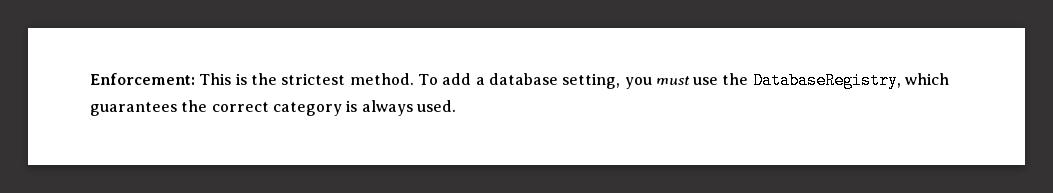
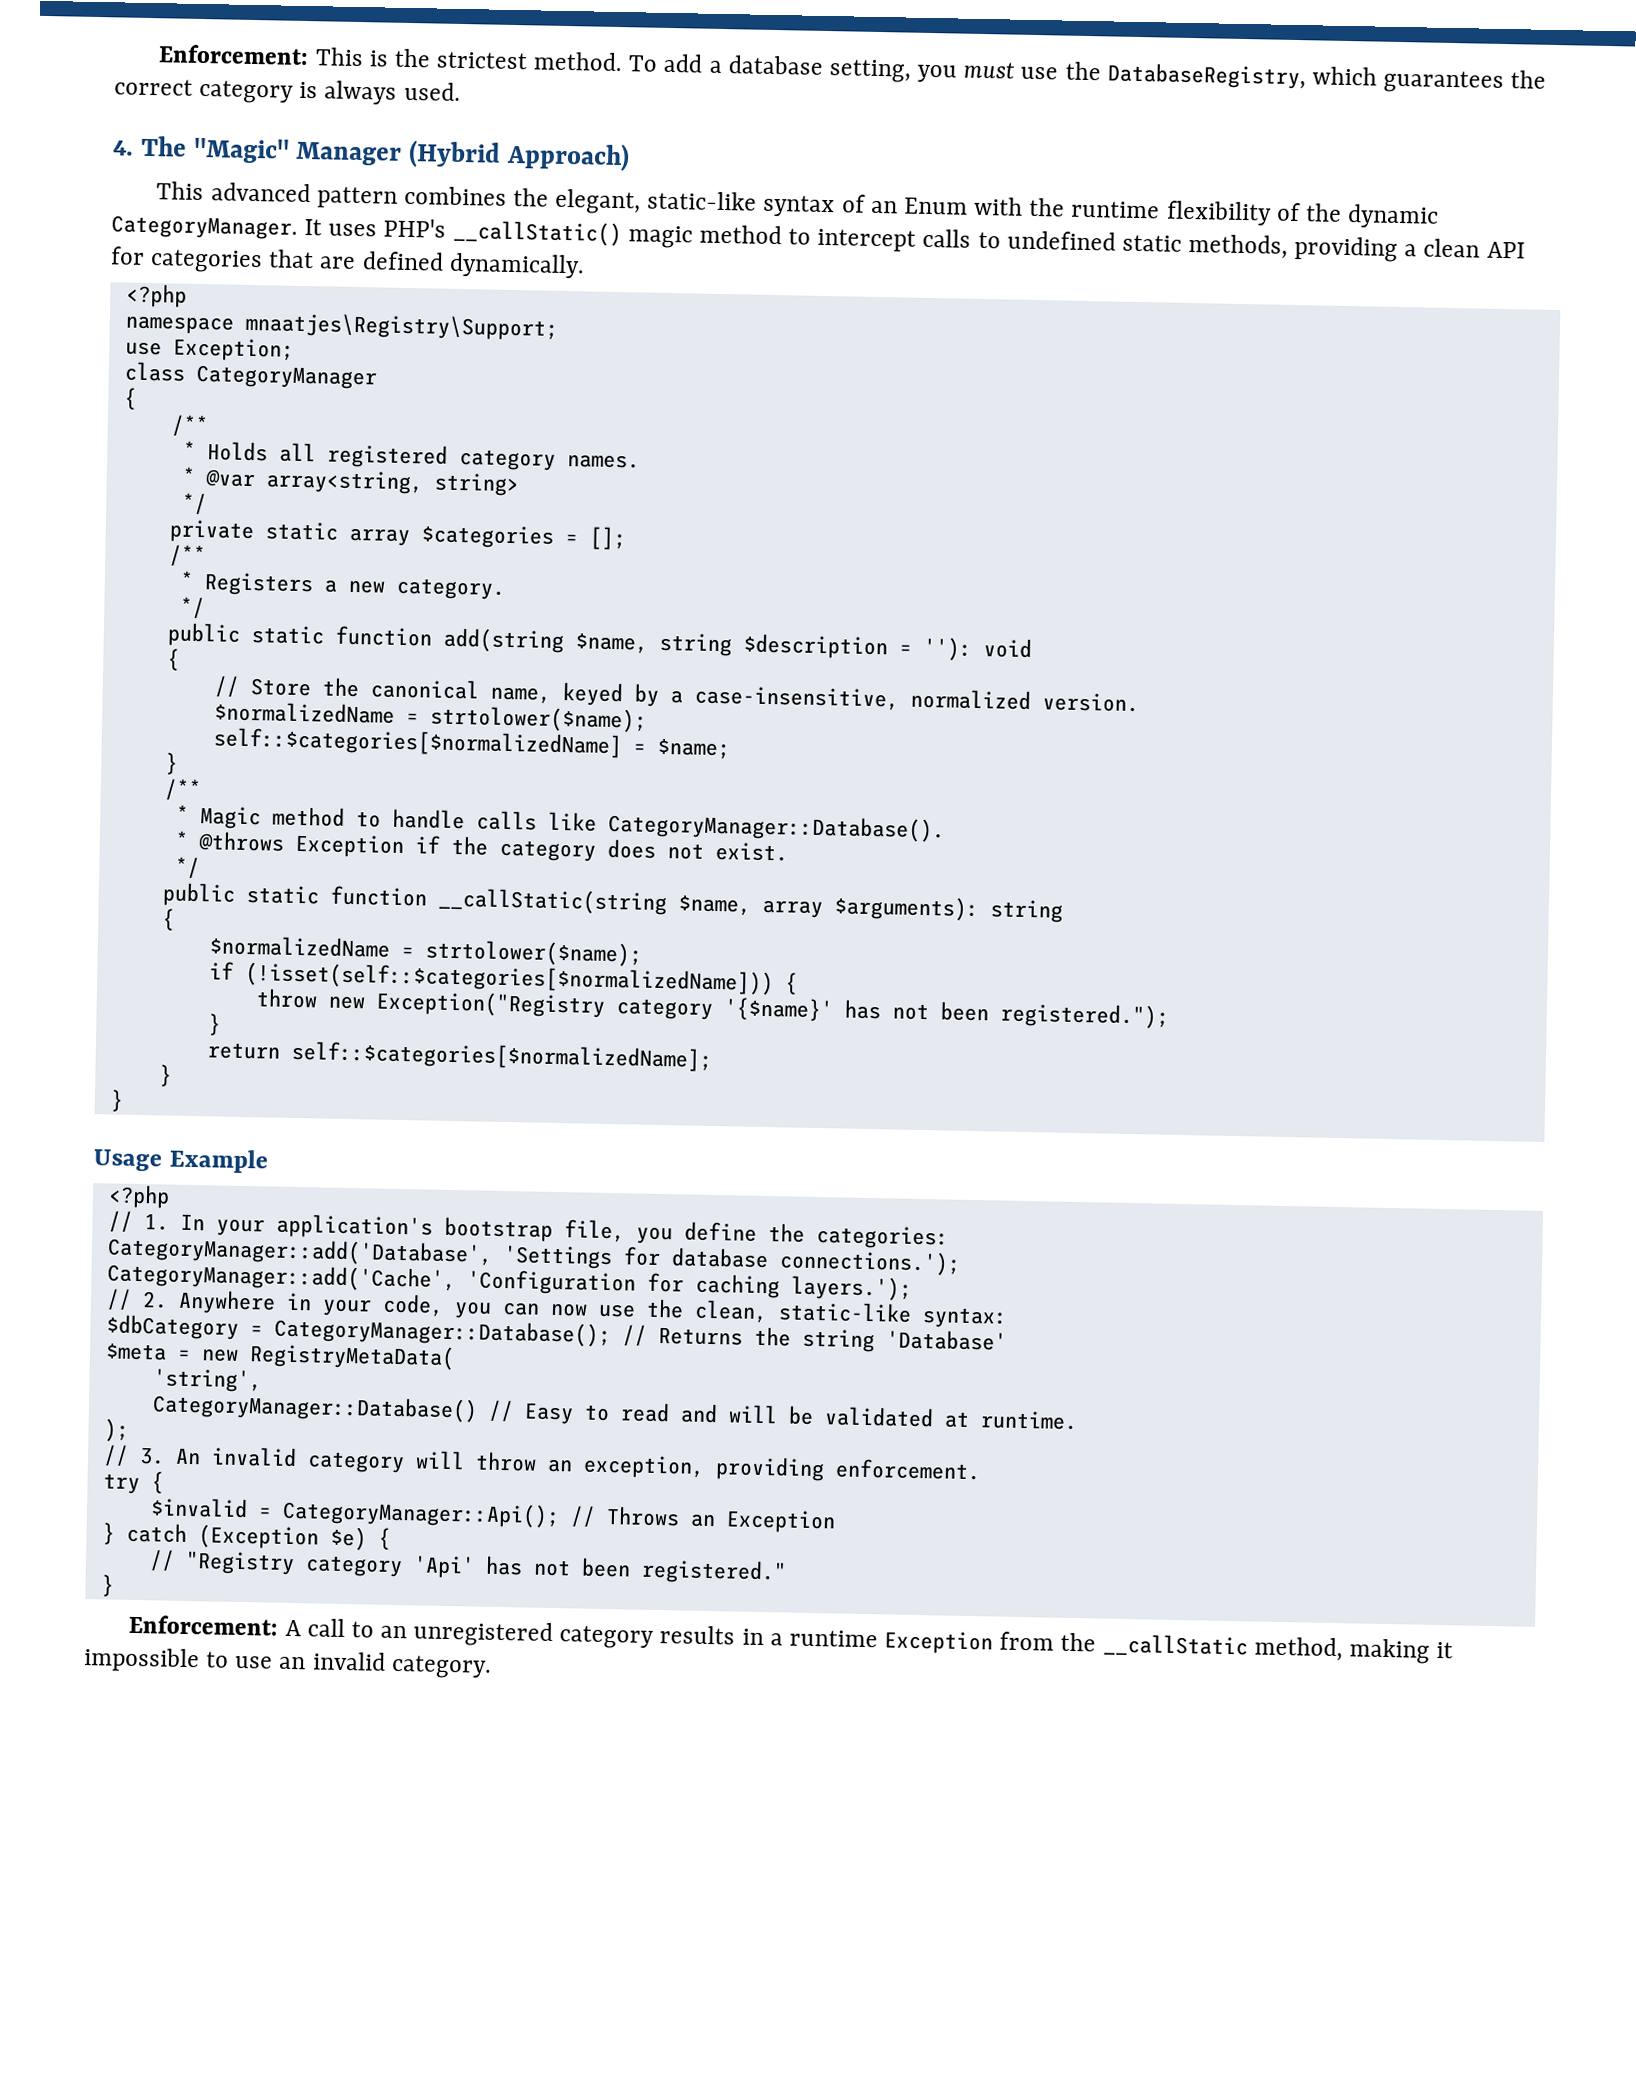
+ 4. The "Magic" Manager (Hybrid Approach)
+ This advanced pattern combines the elegant, static-like syntax of an Enum with the runtime flexibility of the dynamic CategoryManager. It uses PHP's __callStatic() magic method to intercept calls to undefined static methods, providing a clean API for categories that are defined dynamically.
+ <?php
+ namespace mnaatjes\Registry\Support;
+ use Exception;
+ class CategoryManager
+ {
+ /**
+ * Holds all registered category names.
+ * @var array<string, string>
+ */
+ private static array $categories = [];
+ /**
+ * Registers a new category.
+ */
+ public static function add(string $name, string $description = ''): void
+ {
+ // Store the canonical name, keyed by a case-insensitive, normalized version.
+ $normalizedName = strtolower($name);
+ self::$categories[$normalizedName] = $name;
+ }
+ /**
+ * Magic method to handle calls like CategoryManager::Database().
+ * @throws Exception if the category does not exist.
+ */
+ public static function __callStatic(string $name, array $arguments): string
+ {
+ $normalizedName = strtolower($name);
+ if (!isset(self::$categories[$normalizedName])) {
+ throw new Exception("Registry category '{$name}' has not been registered.");
+ }
+ return self::$categories[$normalizedName];
+ }
+ }
+ Usage Example
+ <?php
+ // 1. In your application's bootstrap file, you define the categories:
+ CategoryManager::add('Database', 'Settings for database connections.');
+ CategoryManager::add('Cache', 'Configuration for caching layers.');
+ // 2. Anywhere in your code, you can now use the clean, static-like syntax:
+ $dbCategory = CategoryManager::Database(); // Returns the string 'Database'
+ $meta = new RegistryMetaData(
+ 'string',
+ CategoryManager::Database() // Easy to read and will be validated at runtime.
+ );
+ // 3. An invalid category will throw an exception, providing enforcement.
+ try {
+ $invalid = CategoryManager::Api(); // Throws an Exception
+ } catch (Exception $e) {
+ // "Registry category 'Api' has not been registered."
+ }
+ Enforcement: A call to an unregistered category results in a runtime Exception from the __callStatic method, making it impossible to use an invalid category.

